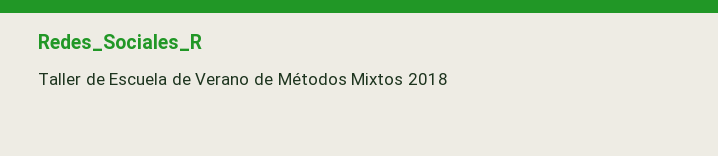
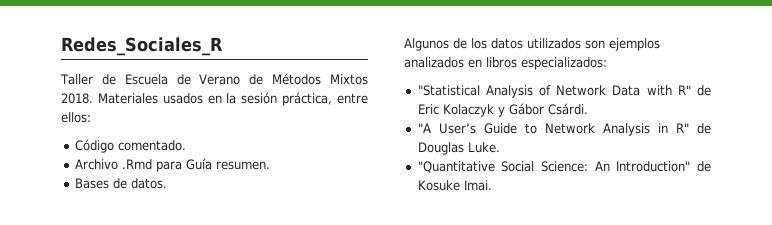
- Taller de Escuela de Verano de Métodos Mixtos 2018
+ Taller de Escuela de Verano de Métodos Mixtos 2018. Materiales usados en la sesión práctica, entre ellos:
+ Código comentado.
+ Archivo .Rmd para Guía resumen.
+ Bases de datos.
+ Algunos de los datos utilizados son ejemplos analizados en libros especializados:
+ "Statistical Analysis of Network Data with R" de Eric Kolaczyk y Gábor Csárdi.
+ "A User’s Guide to Network Analysis in R" de Douglas Luke.
+ "Quantitative Social Science: An Introduction" de Kosuke Imai.

